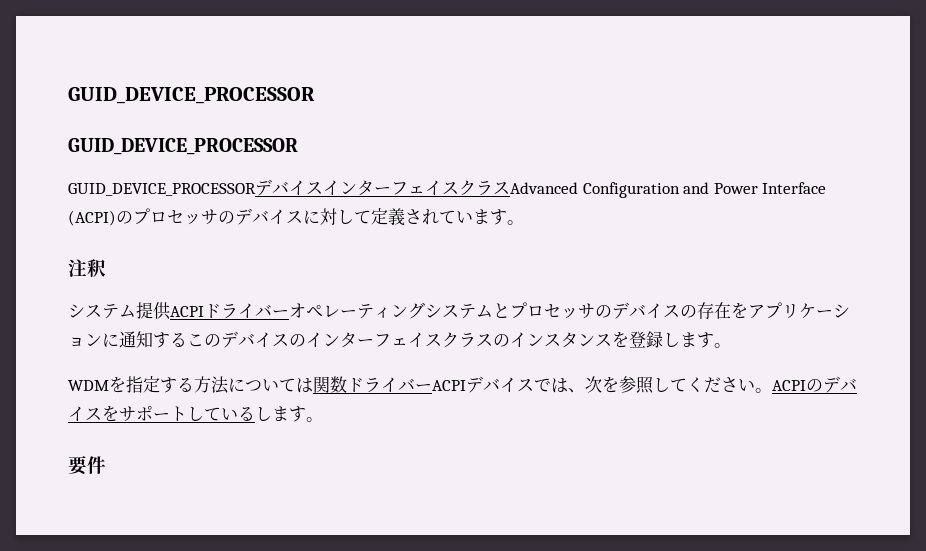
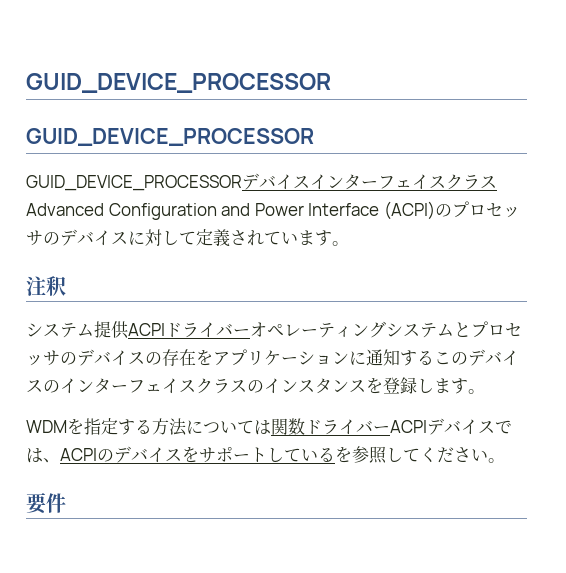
- WDMを指定する方法については関数ドライバーACPIデバイスでは、次を参照してください。ACPIのデバイスをサポートしているします。
+ WDMを指定する方法については関数ドライバーACPIデバイスでは、ACPIのデバイスをサポートしているを参照してください。

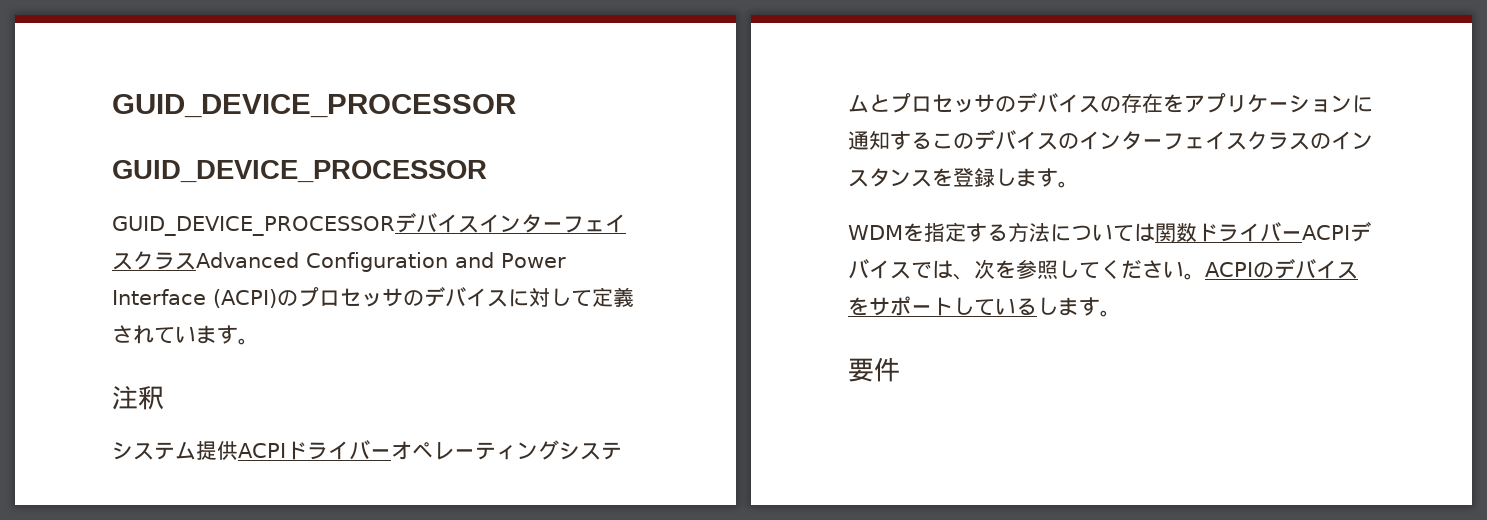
- WDMを指定する方法については関数ドライバーACPIデバイスでは、ACPIのデバイスをサポートしているを参照してください。
+ WDMを指定する方法については関数ドライバーACPIデバイスでは、次を参照してください。ACPIのデバイスをサポートしているします。

